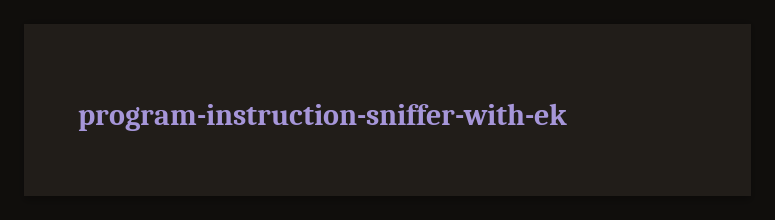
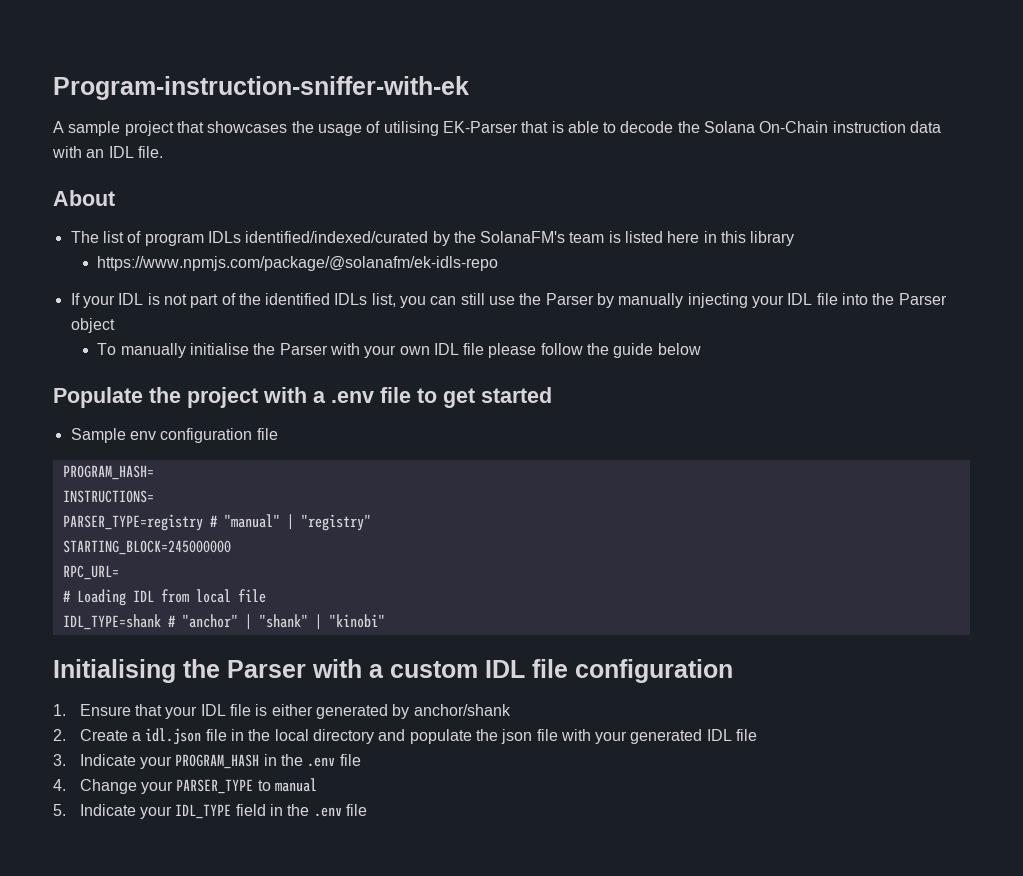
- program-instruction-sniffer-with-ek
+ Program-instruction-sniffer-with-ek
+ A sample project that showcases the usage of utilising EK-Parser that is able to decode the Solana On-Chain instruction data with an IDL file.
+ About
+ The list of program IDLs identified/indexed/curated by the SolanaFM's team is listed here in this library
+ https://www.npmjs.com/package/@solanafm/ek-idls-repo
+ If your IDL is not part of the identified IDLs list, you can still use the Parser by manually injecting your IDL file into the Parser object
+ To manually initialise the Parser with your own IDL file please follow the guide below
+ Populate the project with a .env file to get started
+ Sample env configuration file
+ PROGRAM_HASH=
+ INSTRUCTIONS=
+ PARSER_TYPE=registry # "manual" | "registry"
+ STARTING_BLOCK=245000000
+ RPC_URL=
+ # Loading IDL from local file
+ IDL_TYPE=shank # "anchor" | "shank" | "kinobi"
+ Initialising the Parser with a custom IDL file configuration
+ 1. Ensure that your IDL file is either generated by anchor/shank
+ 2. Create a idl.json file in the local directory and populate the json file with your generated IDL file
+ 3. Indicate your PROGRAM_HASH in the .env file
+ 4. Change your PARSER_TYPE to manual
+ 5. Indicate your IDL_TYPE field in the .env file

